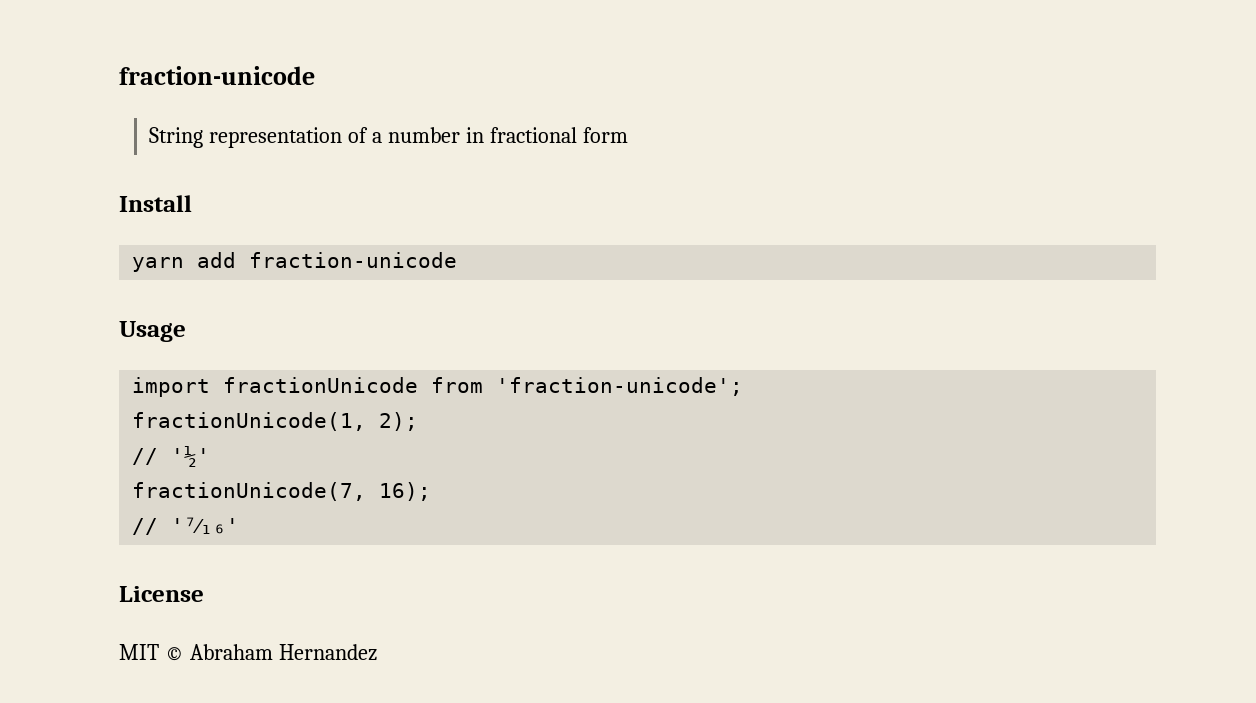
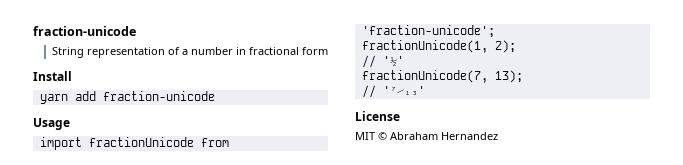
- fractionUnicode(7, 16);
- // '⁷⁄₁₆'
+ fractionUnicode(7, 13);
+ // '⁷⁄₁₃'

